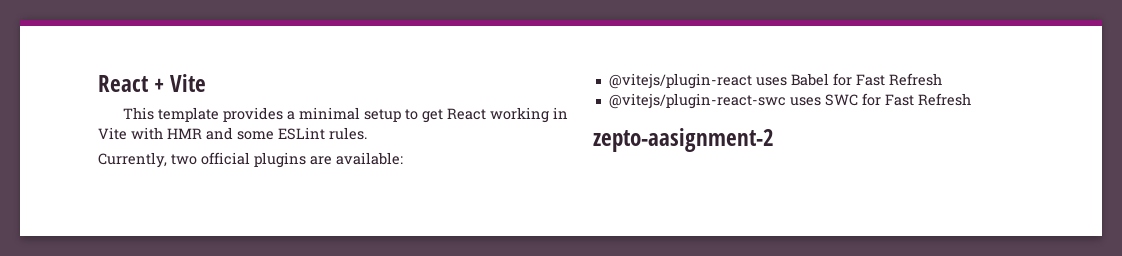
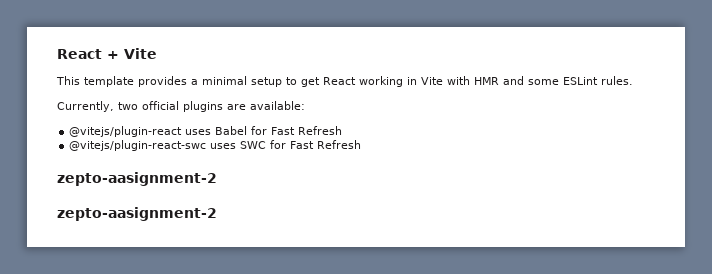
  @vitejs/plugin-react-swc uses SWC for Fast Refresh
+ zepto-aasignment-2

